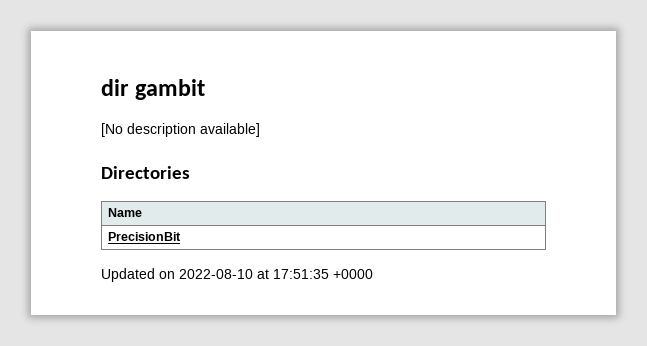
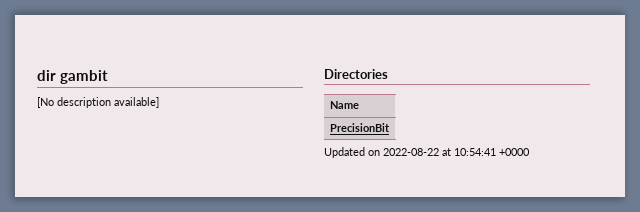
- Updated on 2022-08-10 at 17:51:35 +0000
+ Updated on 2022-08-22 at 10:54:41 +0000

